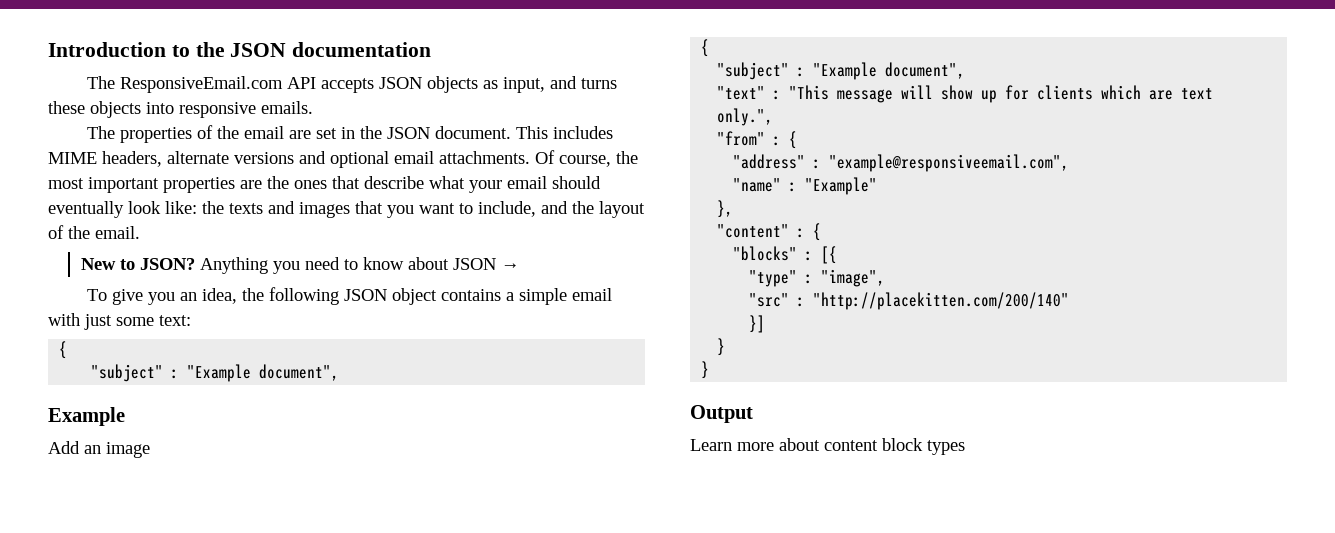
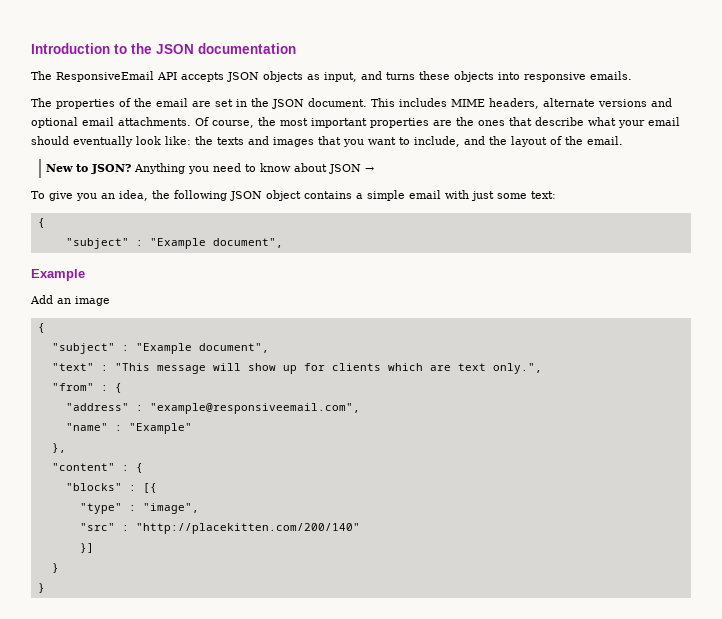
- The ResponsiveEmail.com API accepts JSON objects as input, and turns these objects into responsive emails.
+ The ResponsiveEmail API accepts JSON objects as input, and turns these objects into responsive emails.
- Output
- Learn more about content block types

